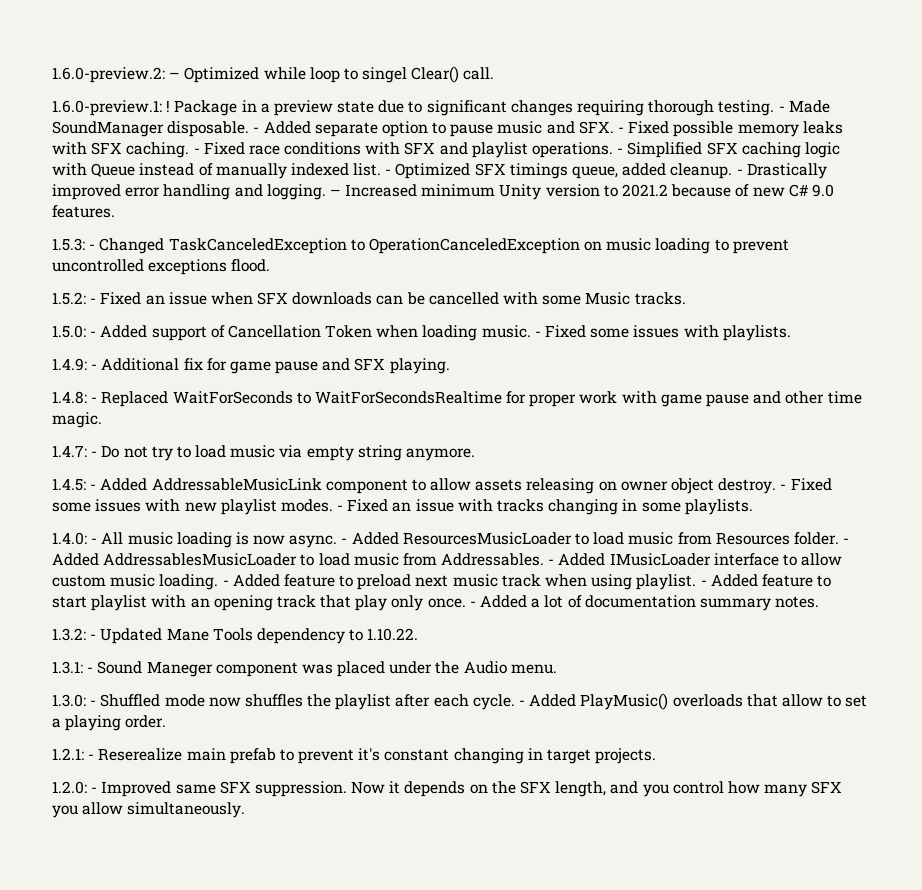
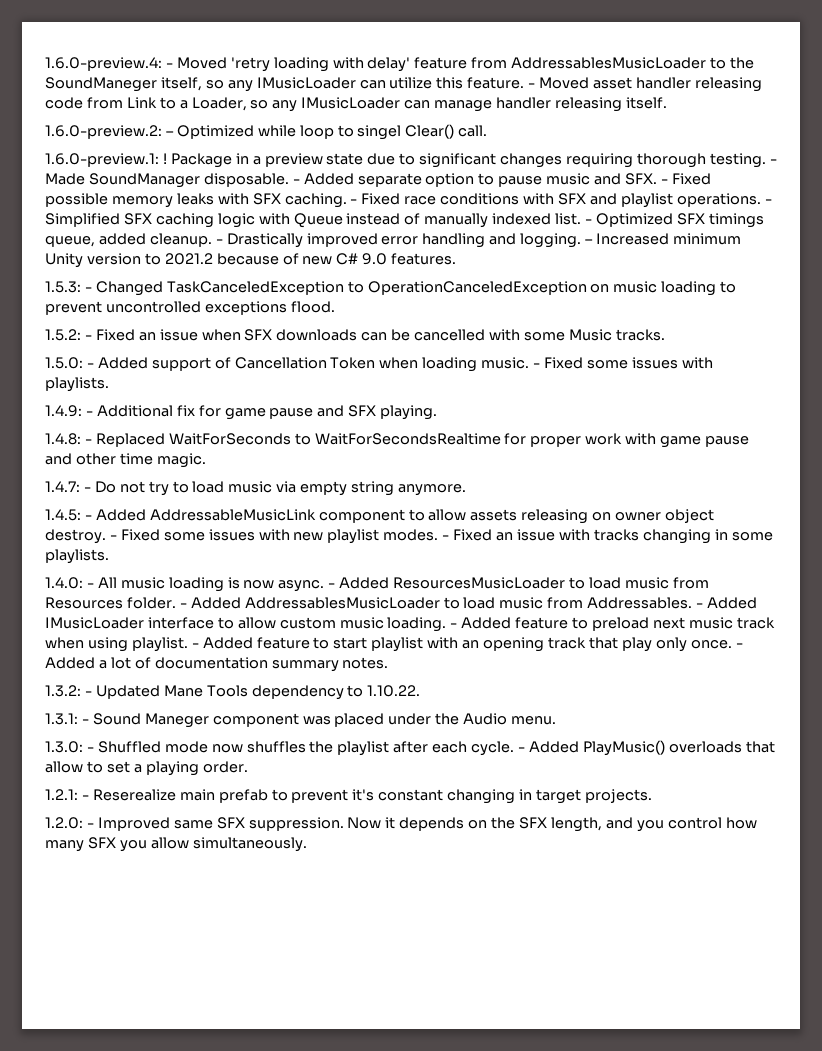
+ 1.6.0-preview.4: - Moved 'retry loading with delay' feature from AddressablesMusicLoader to the SoundManeger itself, so any IMusicLoader can utilize this feature. - Moved asset handler releasing code from Link to a Loader, so any IMusicLoader can manage handler releasing itself.

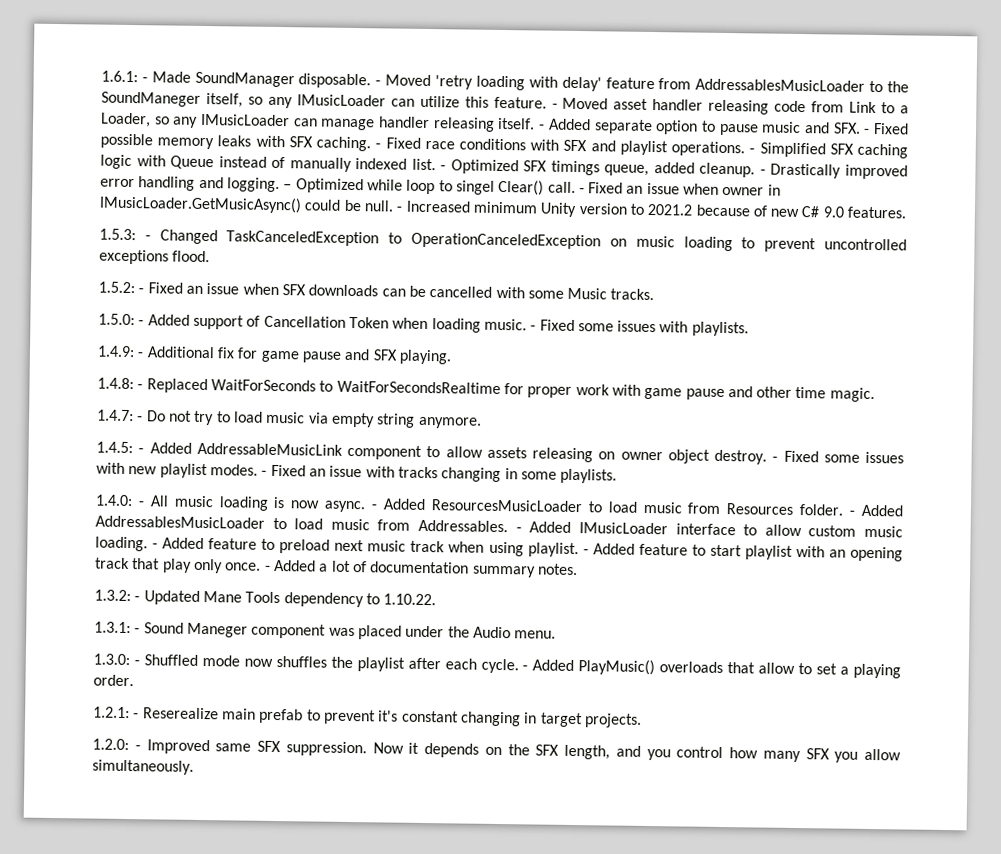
- 1.6.0-preview.4: - Moved 'retry loading with delay' feature from AddressablesMusicLoader to the SoundManeger itself, so any IMusicLoader can utilize this feature.
+ 1.6.1: - Made SoundManager disposable. - Moved 'retry loading with delay' feature from AddressablesMusicLoader to the SoundManeger itself, so any IMusicLoader can utilize this feature.
- - Moved asset handler releasing code from Link to a Loader, so any IMusicLoader can manage handler releasing itself.
- 1.6.0-preview.2: – Optimized while loop to singel Clear() call.
- 1.6.0-preview.1: ! Package in a preview state due to significant changes requiring thorough testing. - Made SoundManager disposable. - Added separate option to pause music and SFX. - Fixed possible memory leaks with SFX caching.
+ - Moved asset handler releasing code from Link to a Loader, so any IMusicLoader can manage handler releasing itself. - Added separate option to pause music and SFX. - Fixed possible memory leaks with SFX caching.
- – Increased minimum Unity version to 2021.2 because of new C# 9.0 features.
+ – Optimized while loop to singel Clear() call. - Fixed an issue when owner in IMusicLoader.GetMusicAsync() could be null. - Increased minimum Unity version to 2021.2 because of new C# 9.0 features.

